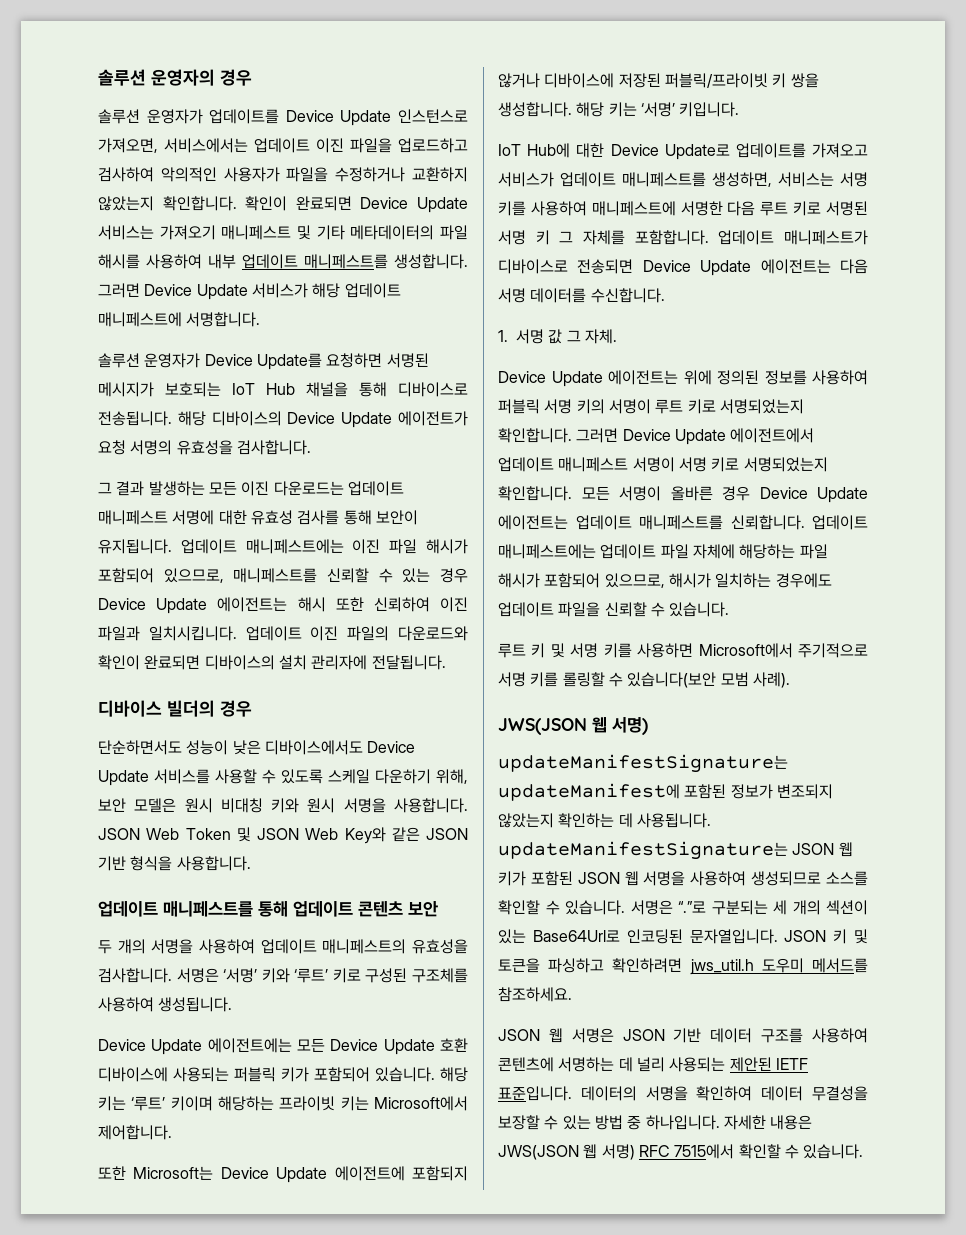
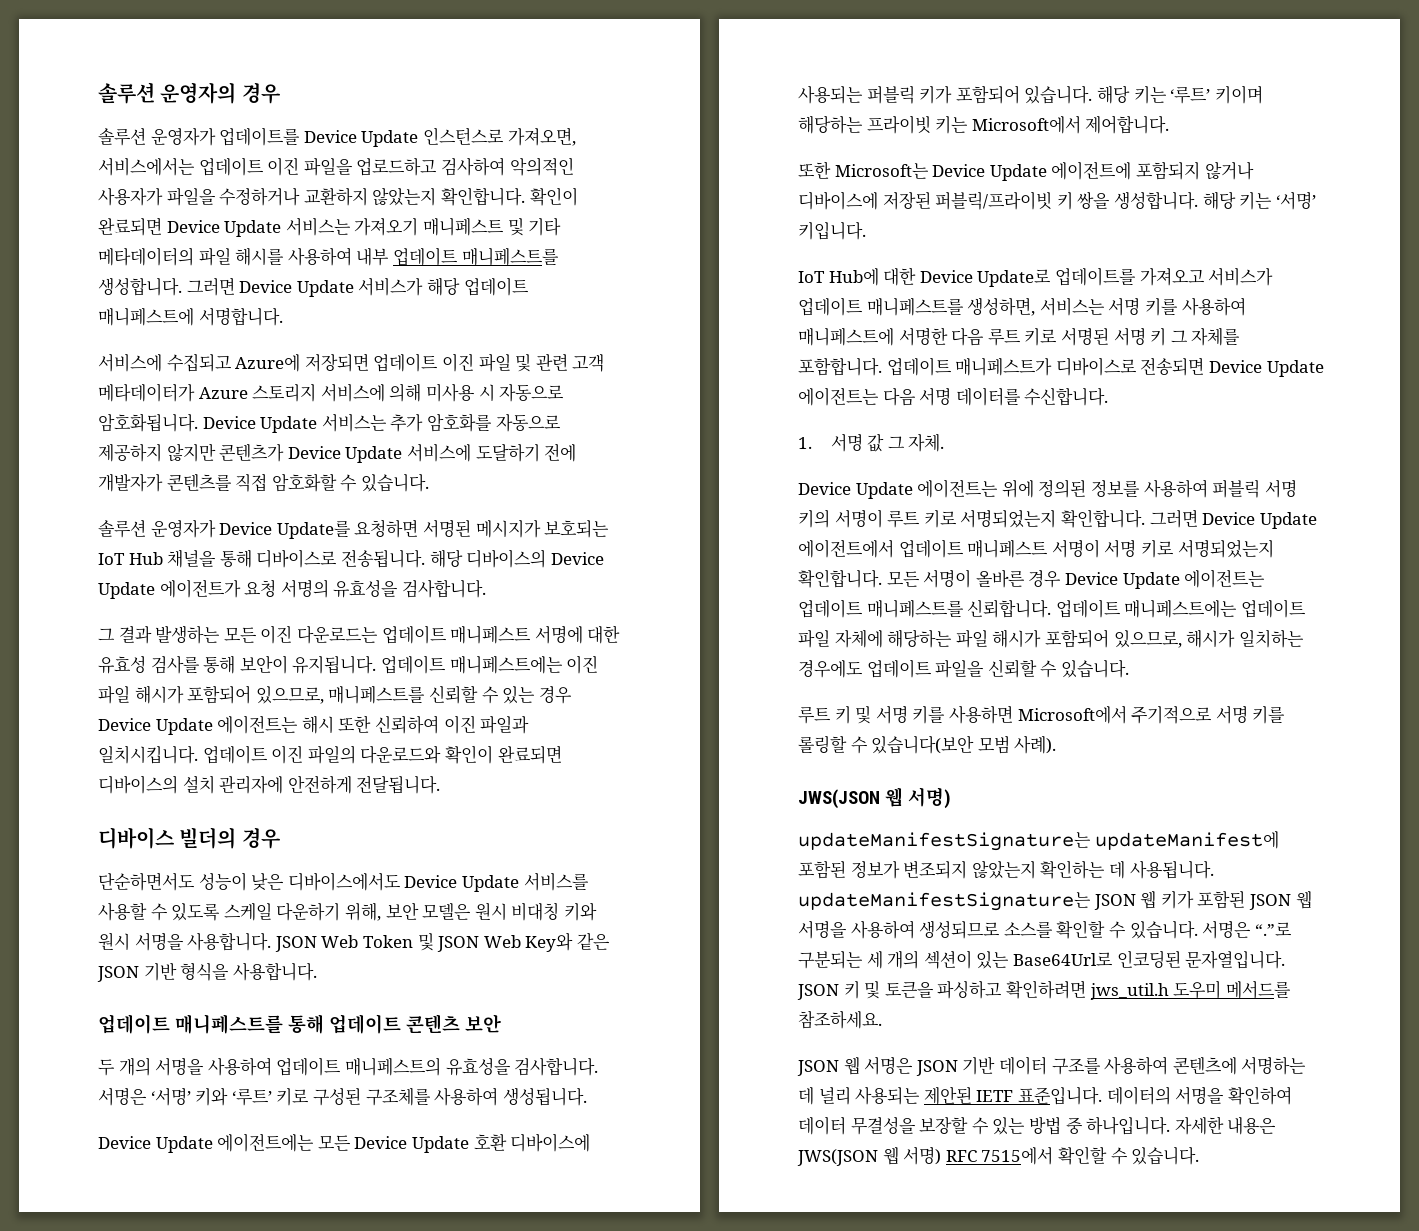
+ 서비스에 수집되고 Azure에 저장되면 업데이트 이진 파일 및 관련 고객 메타데이터가 Azure 스토리지 서비스에 의해 미사용 시 자동으로 암호화됩니다. Device Update 서비스는 추가 암호화를 자동으로 제공하지 않지만 콘텐츠가 Device Update 서비스에 도달하기 전에 개발자가 콘텐츠를 직접 암호화할 수 있습니다.
- 업데이트 이진 파일의 다운로드와 확인이 완료되면 디바이스의 설치 관리자에 전달됩니다.
+ 업데이트 이진 파일의 다운로드와 확인이 완료되면 디바이스의 설치 관리자에 안전하게 전달됩니다.

